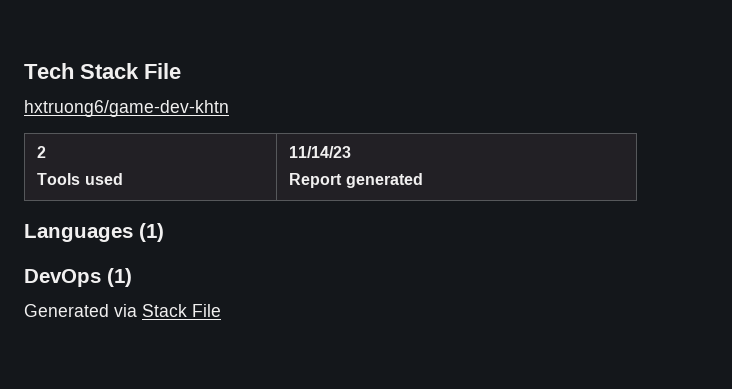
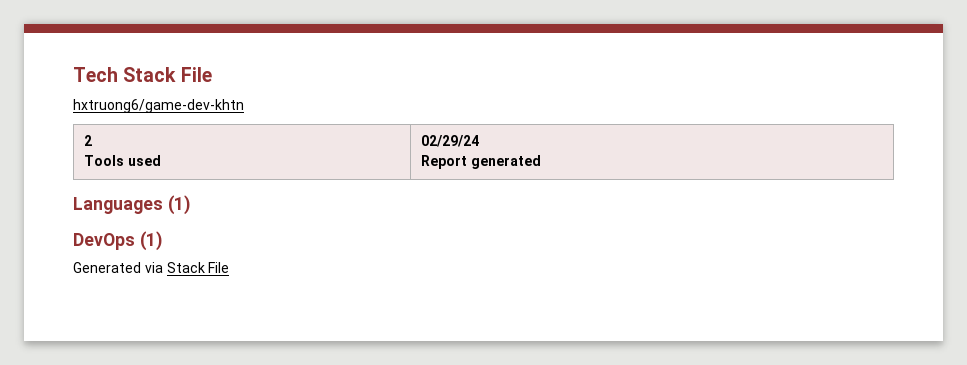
  2
- Tools used | 11/14/23
+ Tools used | 02/29/24

